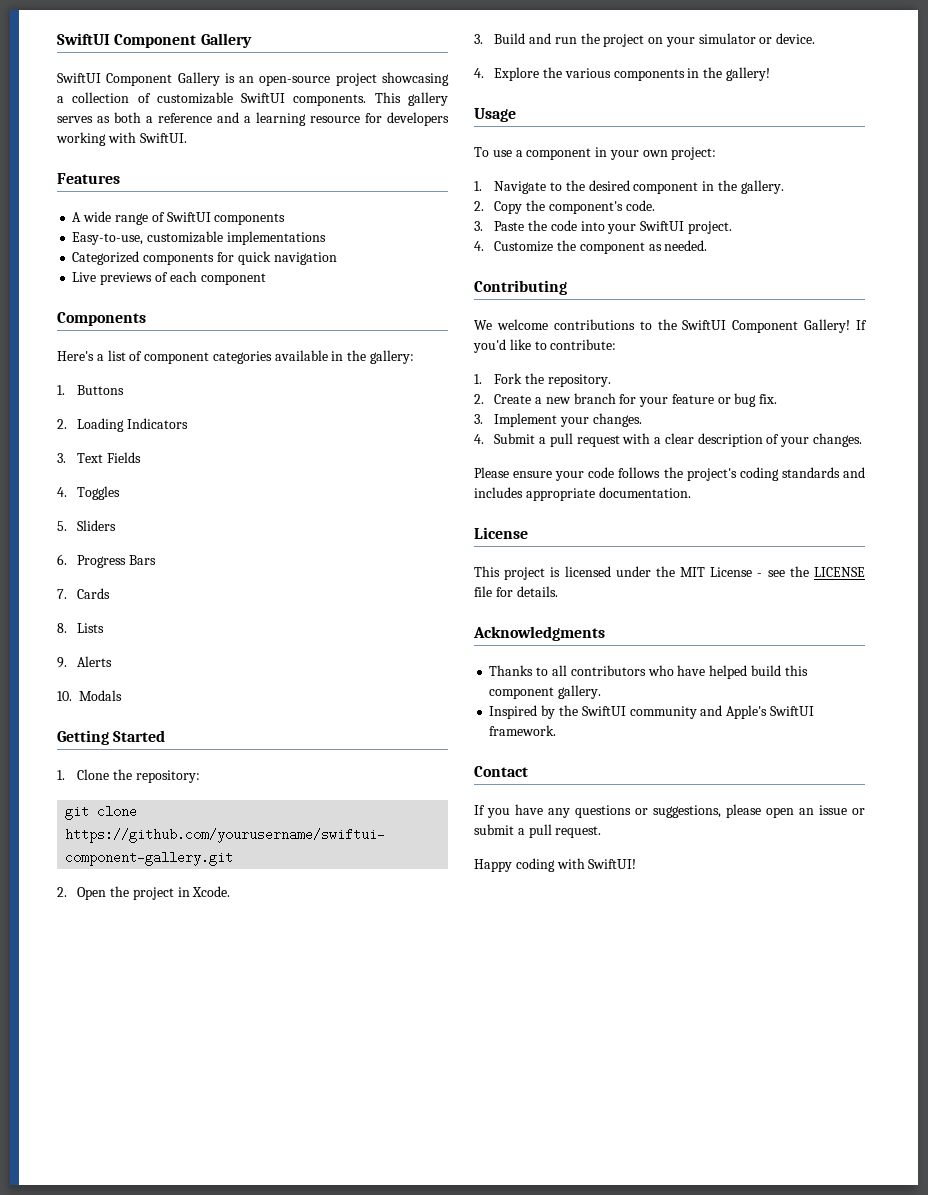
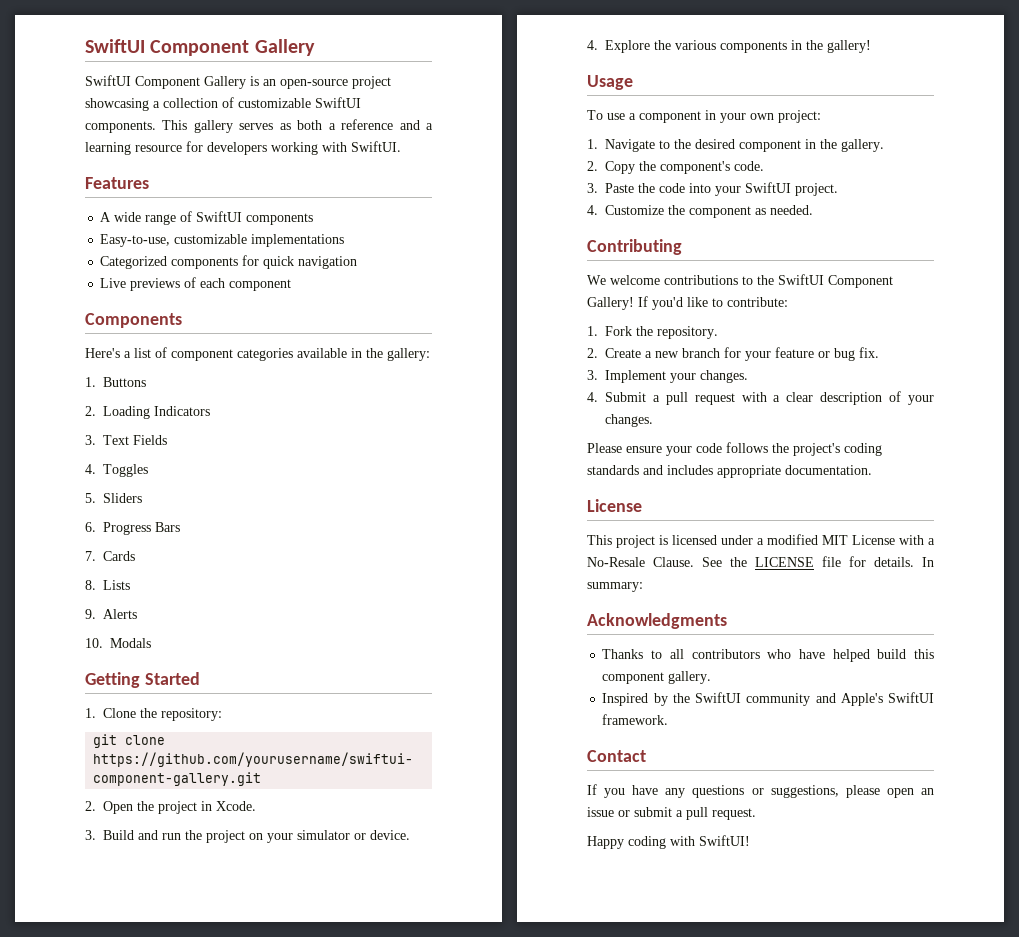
- This project is licensed under the MIT License - see the LICENSE file for details.
+ This project is licensed under a modified MIT License with a No-Resale Clause. See the LICENSE file for details. In summary:

